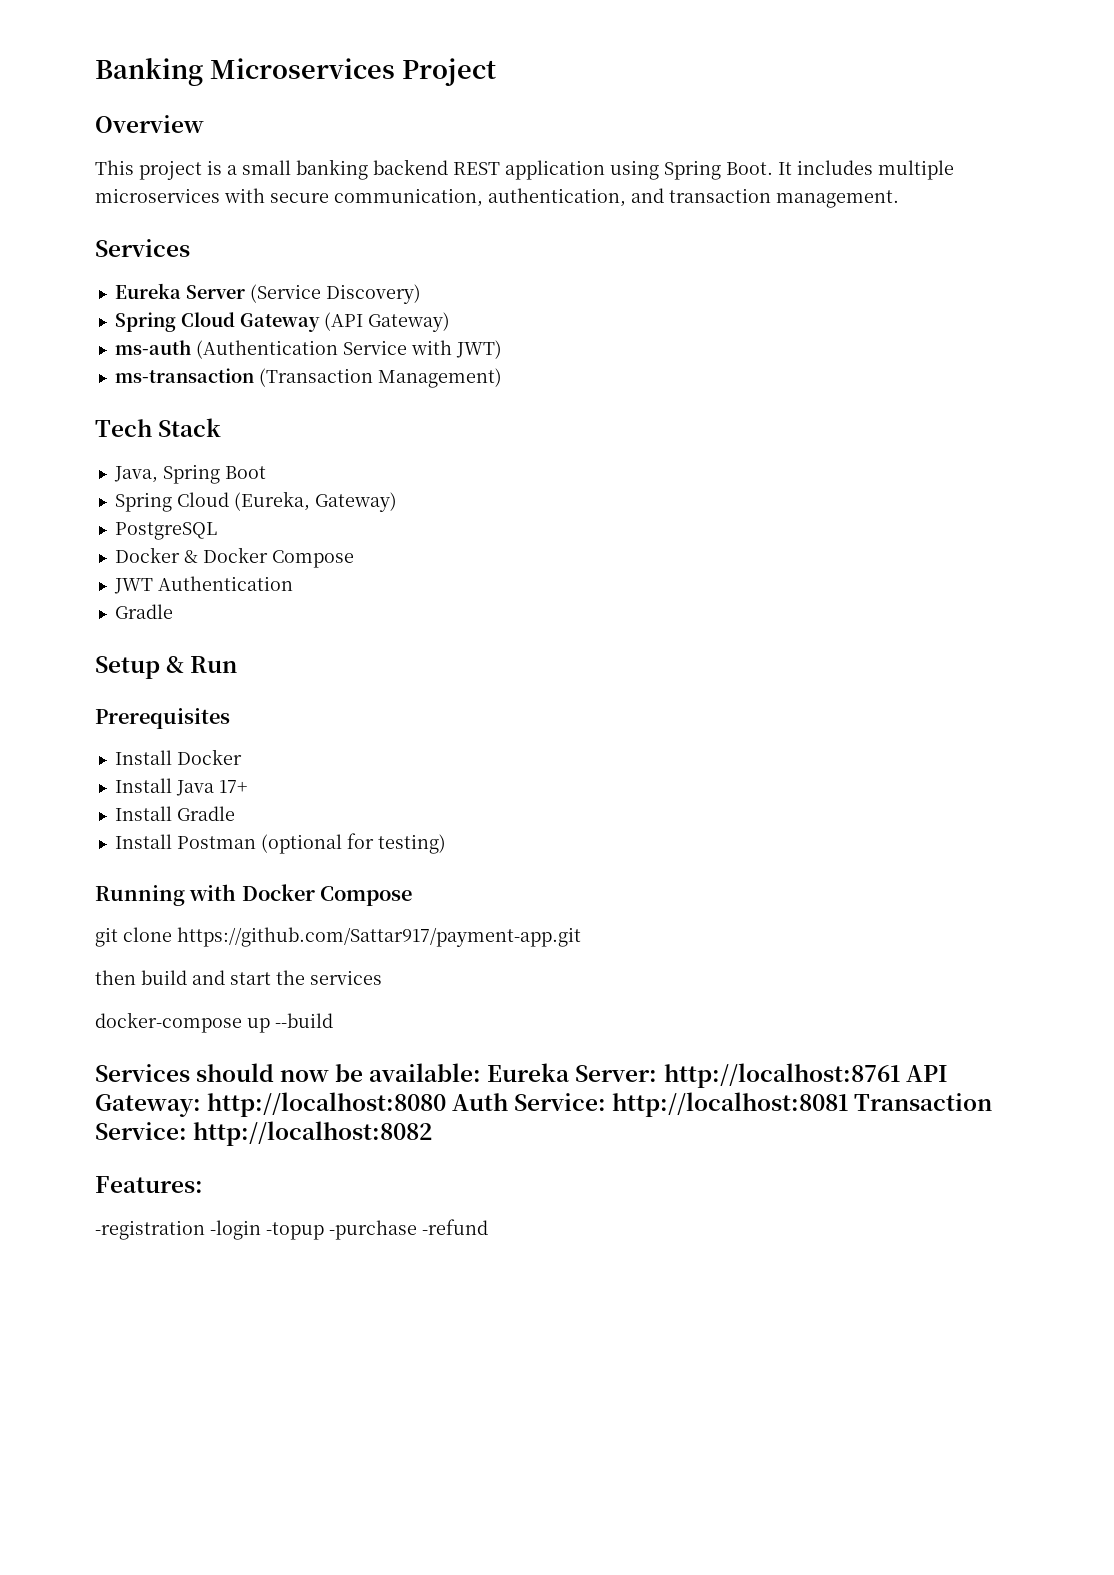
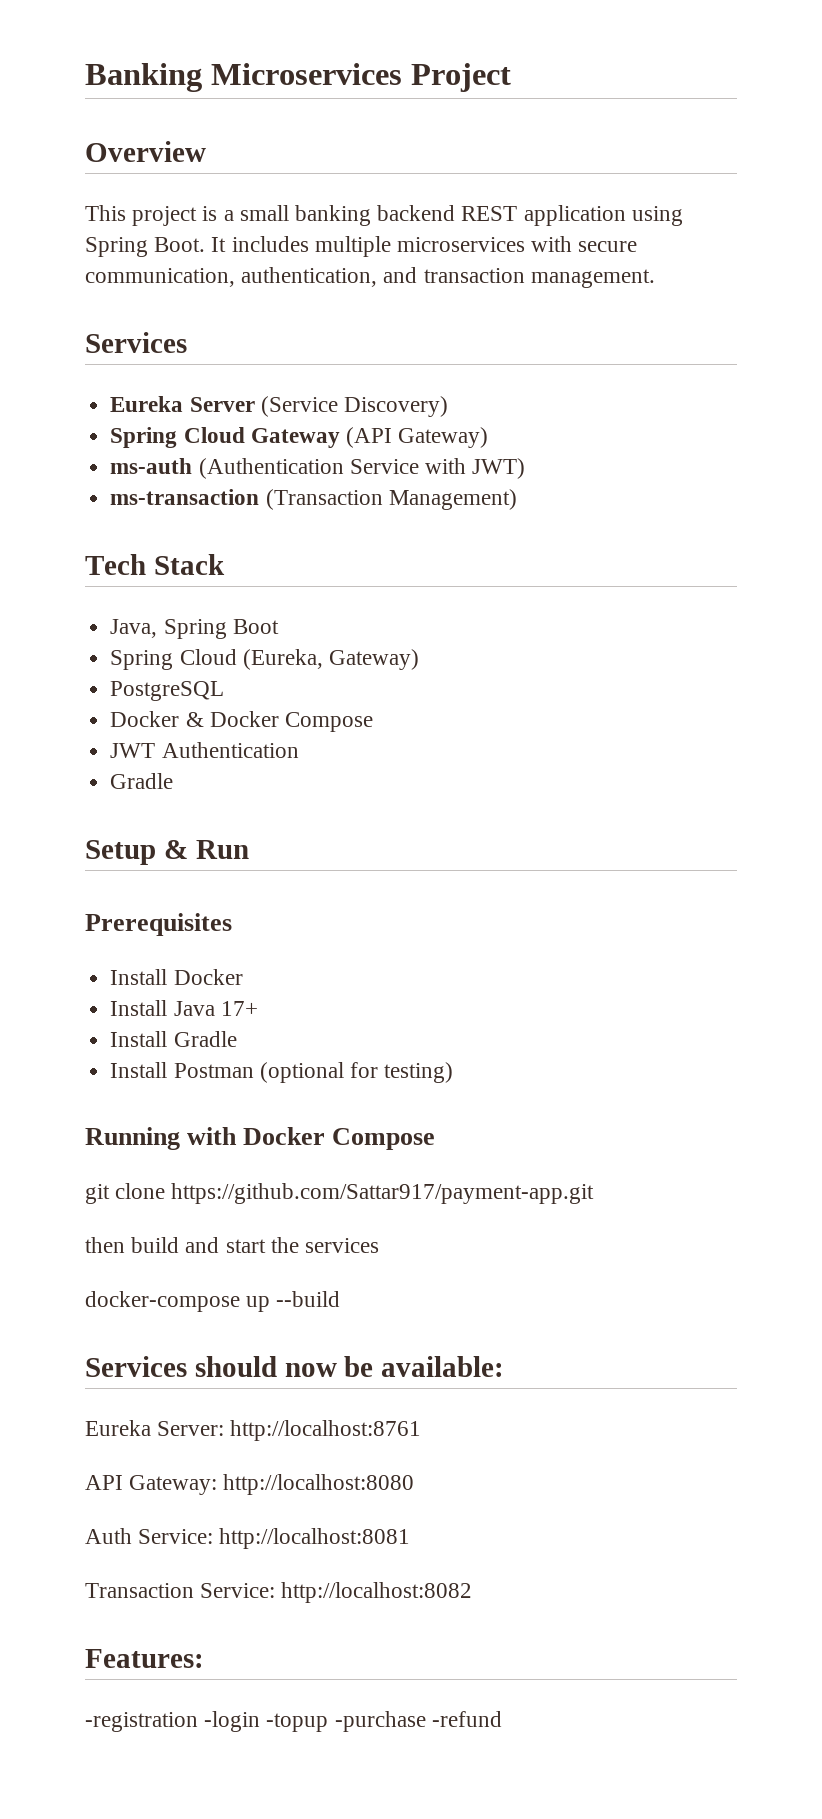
- Services should now be available: Eureka Server: http://localhost:8761 API Gateway: http://localhost:8080 Auth Service: http://localhost:8081 Transaction Service: http://localhost:8082
+ Services should now be available:
+ Eureka Server: http://localhost:8761
+ API Gateway: http://localhost:8080
+ Auth Service: http://localhost:8081
+ Transaction Service: http://localhost:8082

